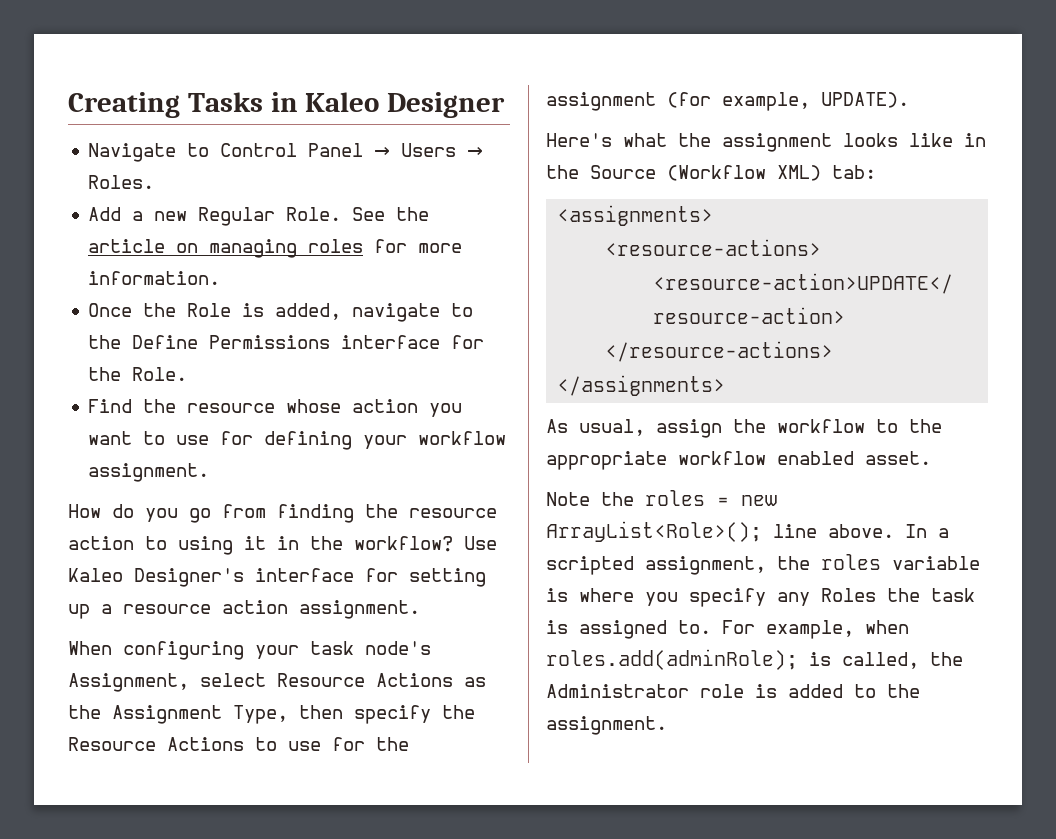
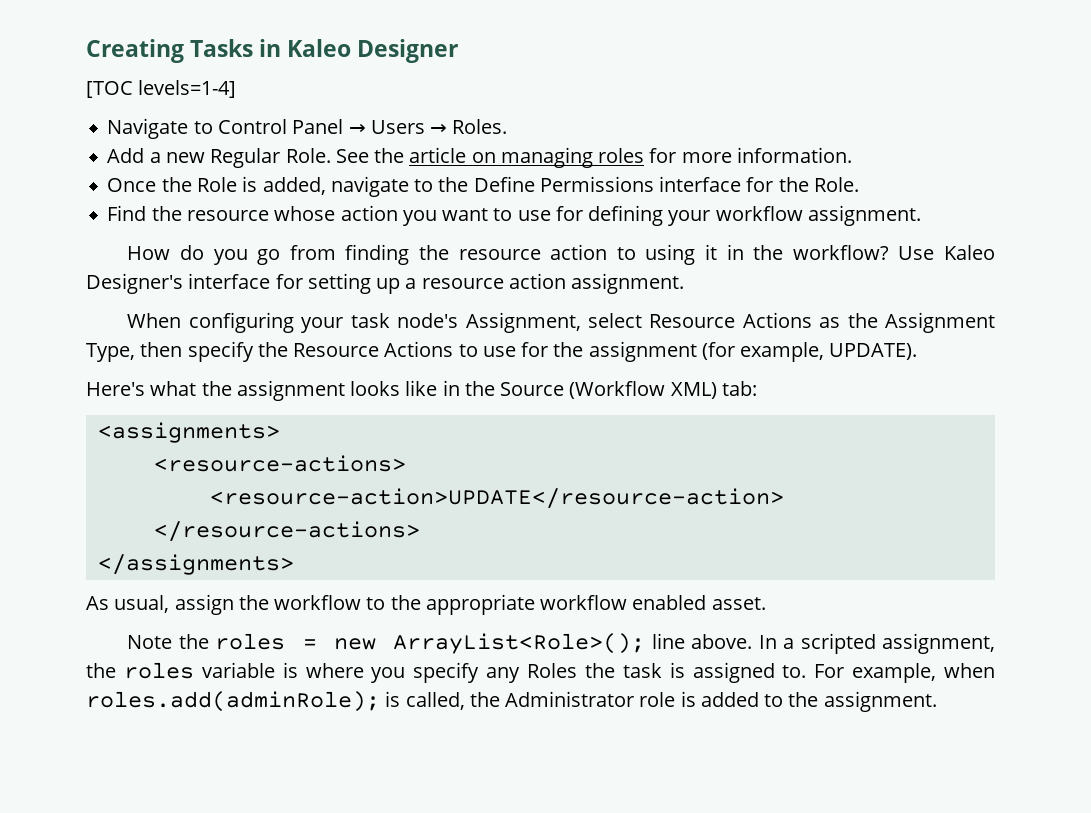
+ [TOC levels=1-4]

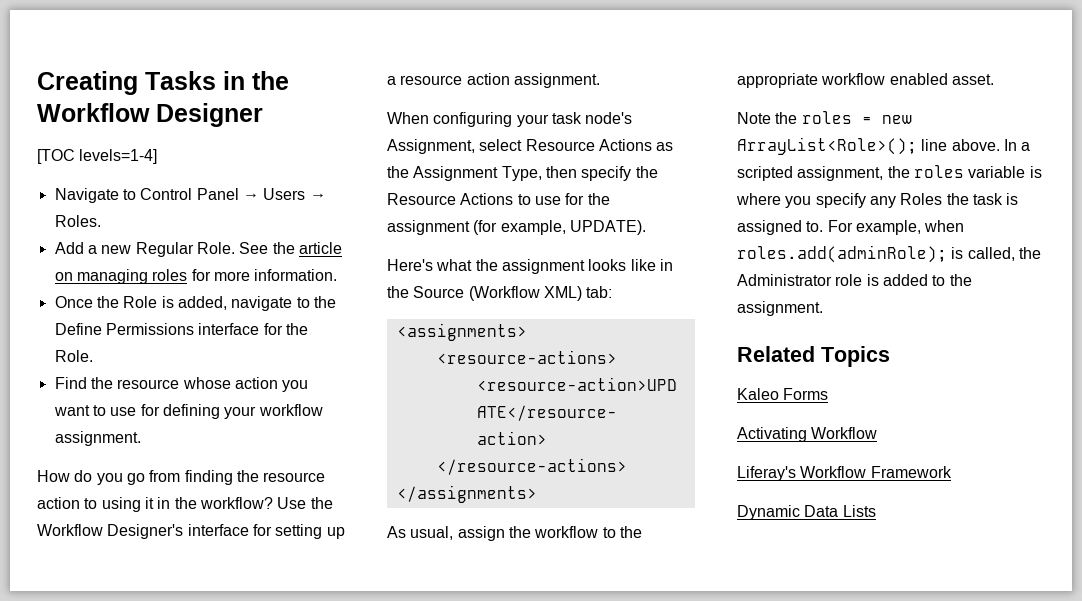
- Creating Tasks in Kaleo Designer
+ Creating Tasks in the Workflow Designer
- Use Kaleo Designer's interface for setting up a resource action assignment.
+ Use the Workflow Designer's interface for setting up a resource action assignment.
+ Related Topics
+ Kaleo Forms
+ Activating Workflow
+ Liferay's Workflow Framework
+ Dynamic Data Lists

